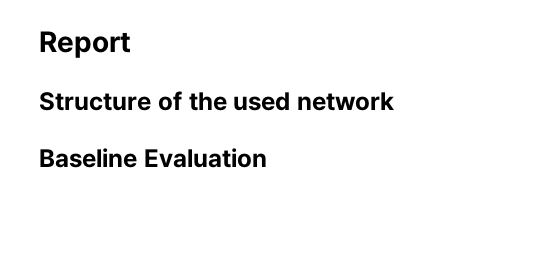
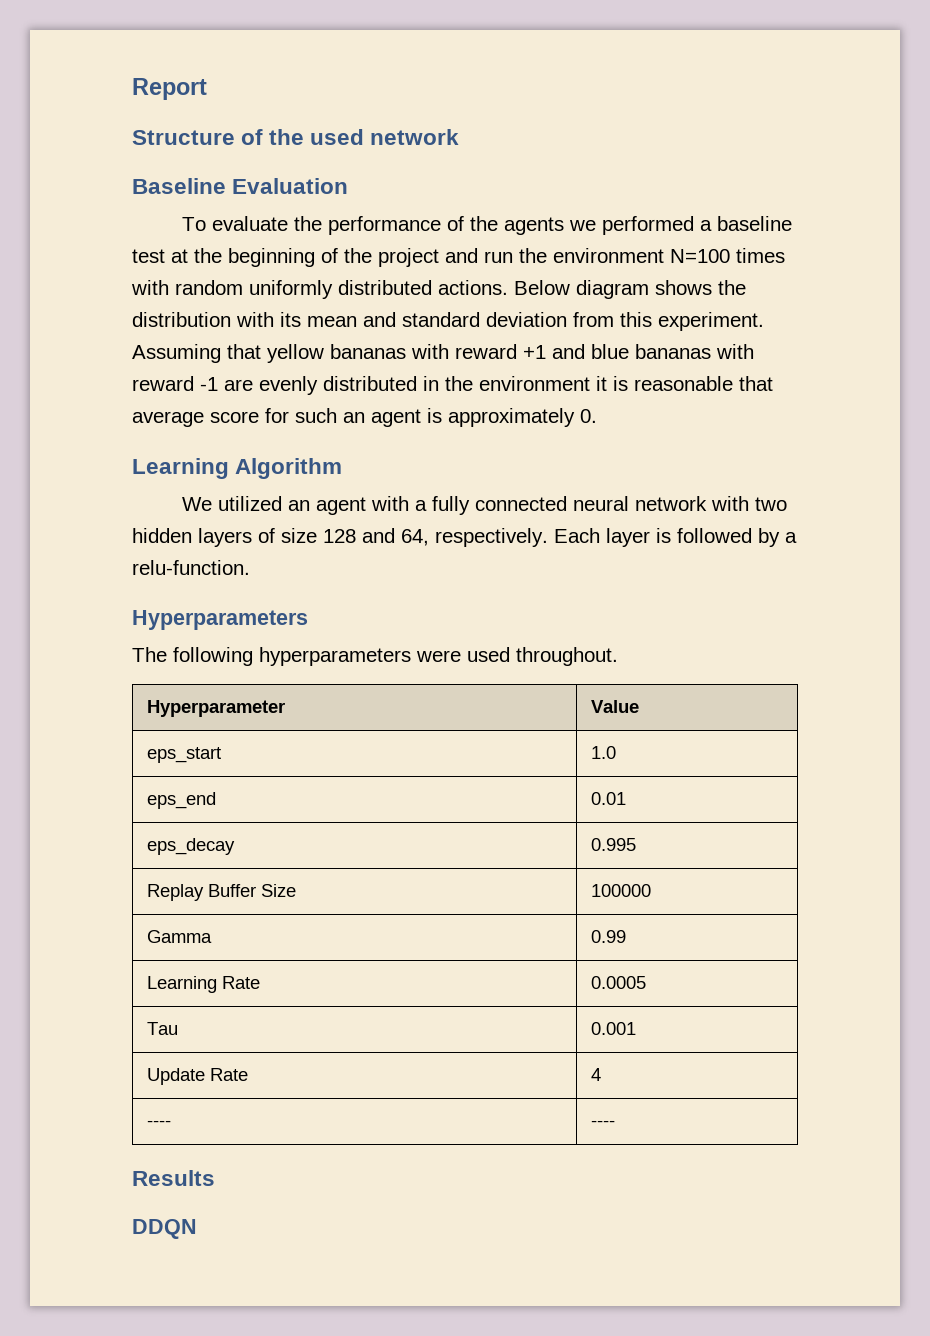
+ To evaluate the performance of the agents we performed a baseline test at the beginning of the project and run the environment N=100 times with random uniformly distributed actions. Below diagram shows the distribution with its mean and standard deviation from this experiment. Assuming that yellow bananas with reward +1 and blue bananas with reward -1 are evenly distributed in the environment it is reasonable that average score for such an agent is approximately 0.
+ Learning Algorithm
+ We utilized an agent with a fully connected neural network with two hidden layers of size 128 and 64, respectively. Each layer is followed by a relu-function.
+ Hyperparameters
+ The following hyperparameters were used throughout.
+ Hyperparameter | Value
+ eps_start | 1.0
+ eps_end | 0.01
+ eps_decay | 0.995
+ Replay Buffer Size | 100000
+ Gamma | 0.99
+ Learning Rate | 0.0005
+ Tau | 0.001
+ Update Rate | 4
+ ---- | ----
+ Results
+ DDQN

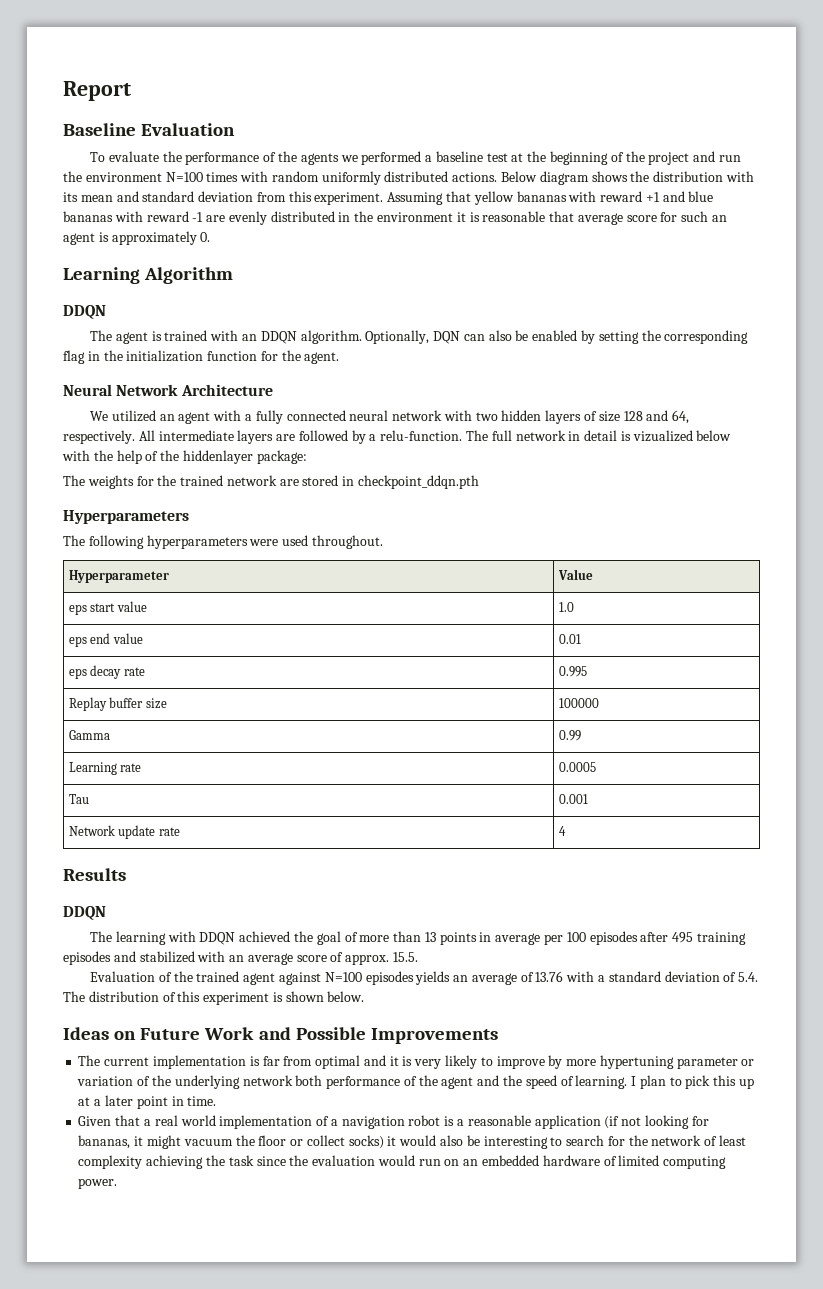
- Structure of the used network
  Learning Algorithm
+ DDQN
+ The agent is trained with an DDQN algorithm. Optionally, DQN can also be enabled by setting the corresponding flag in the initialization function for the agent.
+ Neural Network Architecture
- Each layer is followed by a relu-function.
+ All intermediate layers are followed by a relu-function. The full network in detail is vizualized below with the help of the hiddenlayer package:
+ The weights for the trained network are stored in checkpoint_ddqn.pth
- eps_start | 1.0
- eps_end | 0.01
- eps_decay | 0.995
+ eps start value | 1.0
+ eps end value | 0.01
+ eps decay rate | 0.995
- Replay Buffer Size | 100000
+ Replay buffer size | 100000
- Learning Rate | 0.0005
+ Learning rate | 0.0005
- Update Rate | 4
+ Network update rate | 4
- ---- | ----
+ The learning with DDQN achieved the goal of more than 13 points in average per 100 episodes after 495 training episodes and stabilized with an average score of approx. 15.5.
+ Evaluation of the trained agent against N=100 episodes yields an average of 13.76 with a standard deviation of 5.4. The distribution of this experiment is shown below.
+ Ideas on Future Work and Possible Improvements
+ The current implementation is far from optimal and it is very likely to improve by more hypertuning parameter or variation of the underlying network both performance of the agent and the speed of learning. I plan to pick this up at a later point in time.
+ Given that a real world implementation of a navigation robot is a reasonable application (if not looking for bananas, it might vacuum the floor or collect socks) it would also be interesting to search for the network of least complexity achieving the task since the evaluation would run on an embedded hardware of limited computing power.

